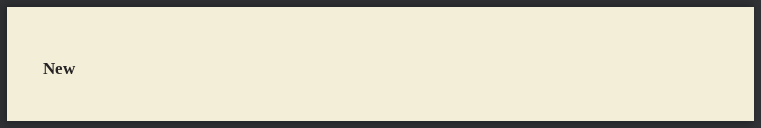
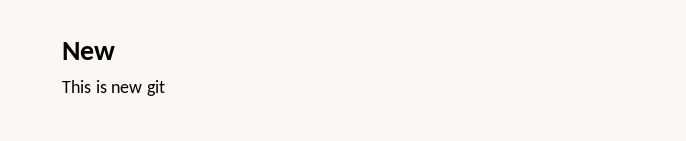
+ This is new git

